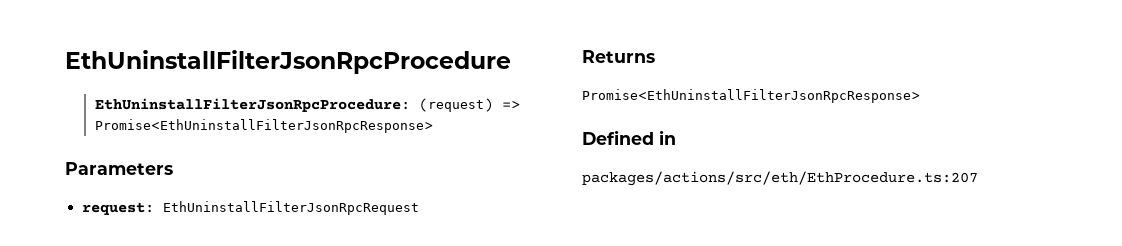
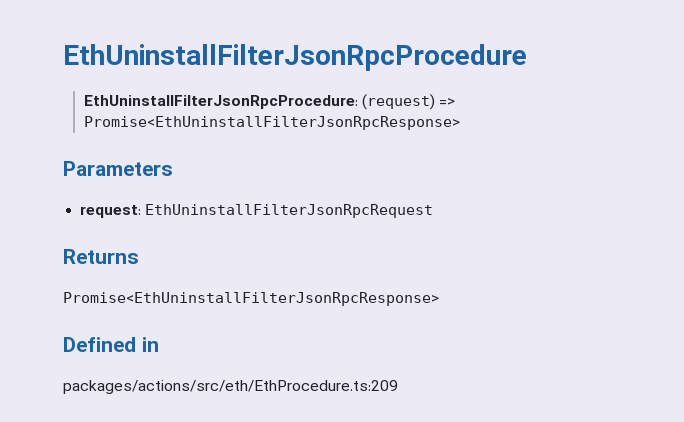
- packages/actions/src/eth/EthProcedure.ts:207
+ packages/actions/src/eth/EthProcedure.ts:209

